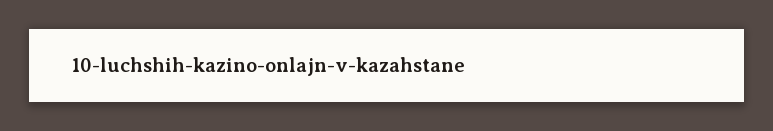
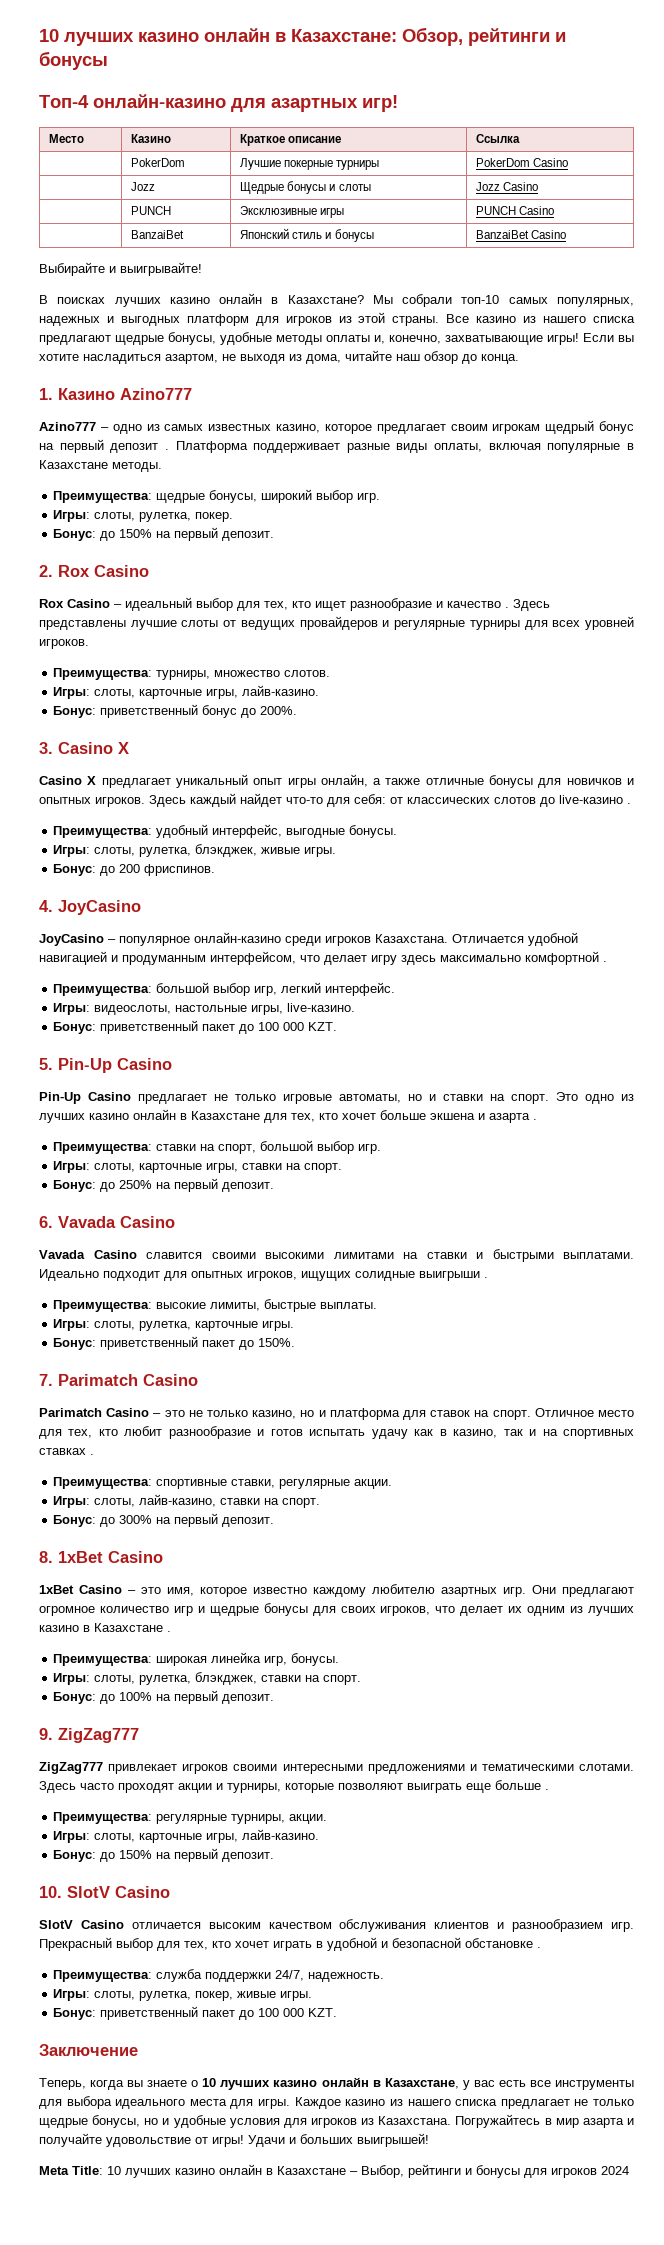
- 10-luchshih-kazino-onlajn-v-kazahstane
+ 10 лучших казино онлайн в Казахстане: Обзор, рейтинги и бонусы
+ Топ-4 онлайн-казино для азартных игр!
+ Место | Казино | Краткое описание | Ссылка
+ | PokerDom | Лучшие покерные турниры | PokerDom Casino
+ | Jozz | Щедрые бонусы и слоты | Jozz Casino
+ | PUNCH | Эксклюзивные игры | PUNCH Casino
+ | BanzaiBet | Японский стиль и бонусы | BanzaiBet Casino
+ Выбирайте и выигрывайте!
+ В поисках лучших казино онлайн в Казахстане? Мы собрали топ-10 самых популярных, надежных и выгодных платформ для игроков из этой страны. Все казино из нашего списка предлагают щедрые бонусы, удобные методы оплаты и, конечно, захватывающие игры! Если вы хотите насладиться азартом, не выходя из дома, читайте наш обзор до конца.
+ 1. Казино Azino777
+ Azino777 – одно из самых известных казино, которое предлагает своим игрокам щедрый бонус на первый депозит . Платформа поддерживает разные виды оплаты, включая популярные в Казахстане методы.
+ Преимущества: щедрые бонусы, широкий выбор игр.
+ Игры: слоты, рулетка, покер.
+ Бонус: до 150% на первый депозит.
+ 2. Rox Casino
+ Rox Casino – идеальный выбор для тех, кто ищет разнообразие и качество . Здесь представлены лучшие слоты от ведущих провайдеров и регулярные турниры для всех уровней игроков.
+ Преимущества: турниры, множество слотов.
+ Игры: слоты, карточные игры, лайв-казино.
+ Бонус: приветственный бонус до 200%.
+ 3. Casino X
+ Casino X предлагает уникальный опыт игры онлайн, а также отличные бонусы для новичков и опытных игроков. Здесь каждый найдет что-то для себя: от классических слотов до live-казино .
+ Преимущества: удобный интерфейс, выгодные бонусы.
+ Игры: слоты, рулетка, блэкджек, живые игры.
+ Бонус: до 200 фриспинов.
+ 4. JoyCasino
+ JoyCasino – популярное онлайн-казино среди игроков Казахстана. Отличается удобной навигацией и продуманным интерфейсом, что делает игру здесь максимально комфортной .
+ Преимущества: большой выбор игр, легкий интерфейс.
+ Игры: видеослоты, настольные игры, live-казино.
+ Бонус: приветственный пакет до 100 000 KZT.
+ 5. Pin-Up Casino
+ Pin-Up Casino предлагает не только игровые автоматы, но и ставки на спорт. Это одно из лучших казино онлайн в Казахстане для тех, кто хочет больше экшена и азарта .
+ Преимущества: ставки на спорт, большой выбор игр.
+ Игры: слоты, карточные игры, ставки на спорт.
+ Бонус: до 250% на первый депозит.
+ 6. Vavada Casino
+ Vavada Casino славится своими высокими лимитами на ставки и быстрыми выплатами. Идеально подходит для опытных игроков, ищущих солидные выигрыши .
+ Преимущества: высокие лимиты, быстрые выплаты.
+ Игры: слоты, рулетка, карточные игры.
+ Бонус: приветственный пакет до 150%.
+ 7. Parimatch Casino
+ Parimatch Casino – это не только казино, но и платформа для ставок на спорт. Отличное место для тех, кто любит разнообразие и готов испытать удачу как в казино, так и на спортивных ставках .
+ Преимущества: спортивные ставки, регулярные акции.
+ Игры: слоты, лайв-казино, ставки на спорт.
+ Бонус: до 300% на первый депозит.
+ 8. 1xBet Casino
+ 1xBet Casino – это имя, которое известно каждому любителю азартных игр. Они предлагают огромное количество игр и щедрые бонусы для своих игроков, что делает их одним из лучших казино в Казахстане .
+ Преимущества: широкая линейка игр, бонусы.
+ Игры: слоты, рулетка, блэкджек, ставки на спорт.
+ Бонус: до 100% на первый депозит.
+ 9. ZigZag777
+ ZigZag777 привлекает игроков своими интересными предложениями и тематическими слотами. Здесь часто проходят акции и турниры, которые позволяют выиграть еще больше .
+ Преимущества: регулярные турниры, акции.
+ Игры: слоты, карточные игры, лайв-казино.
+ Бонус: до 150% на первый депозит.
+ 10. SlotV Casino
+ SlotV Casino отличается высоким качеством обслуживания клиентов и разнообразием игр. Прекрасный выбор для тех, кто хочет играть в удобной и безопасной обстановке .
+ Преимущества: служба поддержки 24/7, надежность.
+ Игры: слоты, рулетка, покер, живые игры.
+ Бонус: приветственный пакет до 100 000 KZT.
+ Заключение
+ Теперь, когда вы знаете о 10 лучших казино онлайн в Казахстане, у вас есть все инструменты для выбора идеального места для игры. Каждое казино из нашего списка предлагает не только щедрые бонусы, но и удобные условия для игроков из Казахстана. Погружайтесь в мир азарта и получайте удовольствие от игры! Удачи и больших выигрышей!
+ Meta Title: 10 лучших казино онлайн в Казахстане – Выбор, рейтинги и бонусы для игроков 2024

